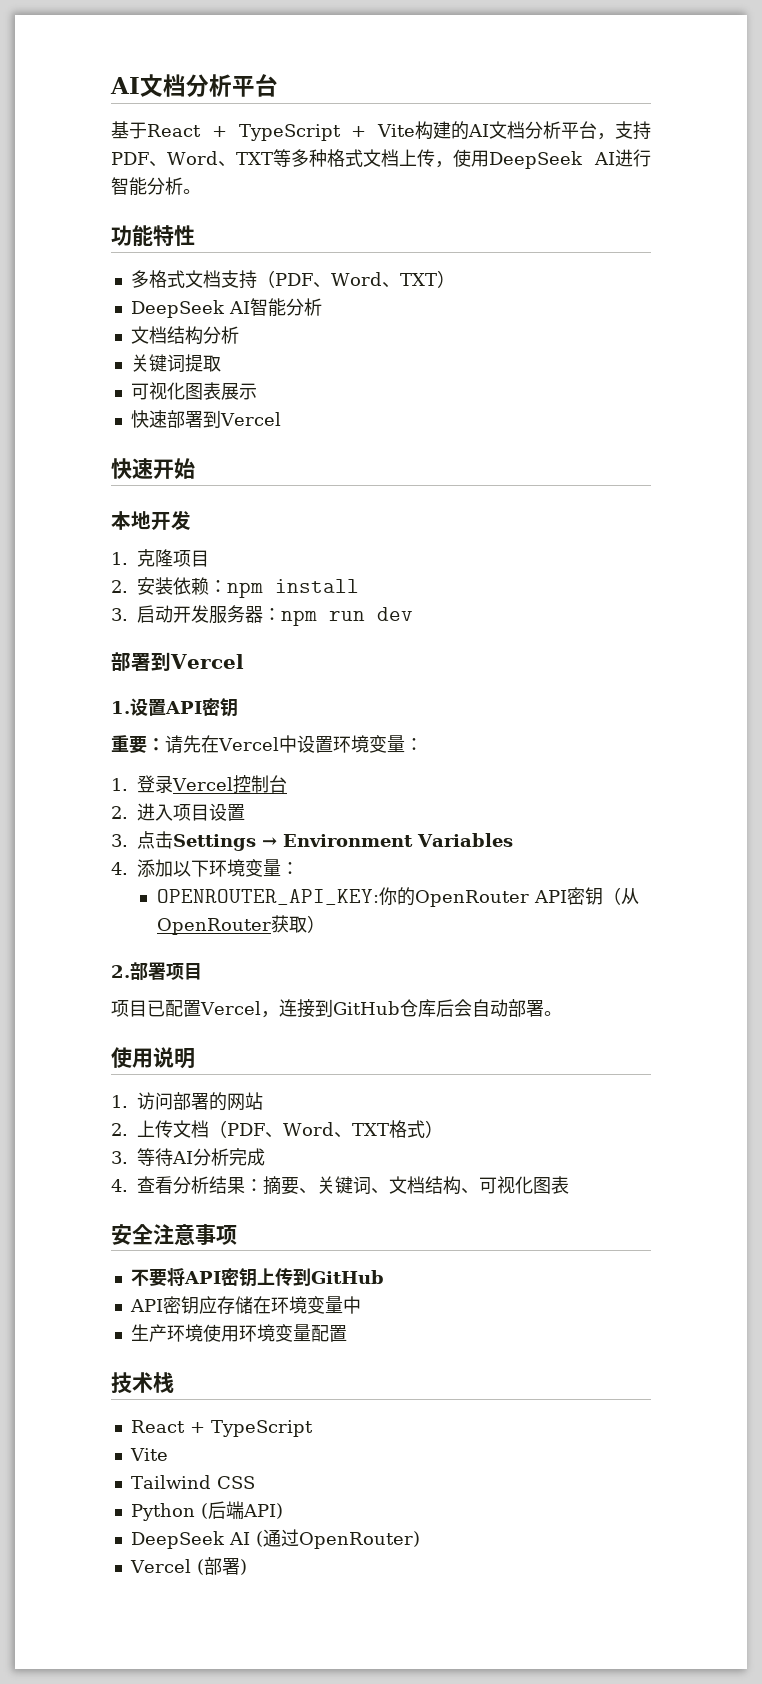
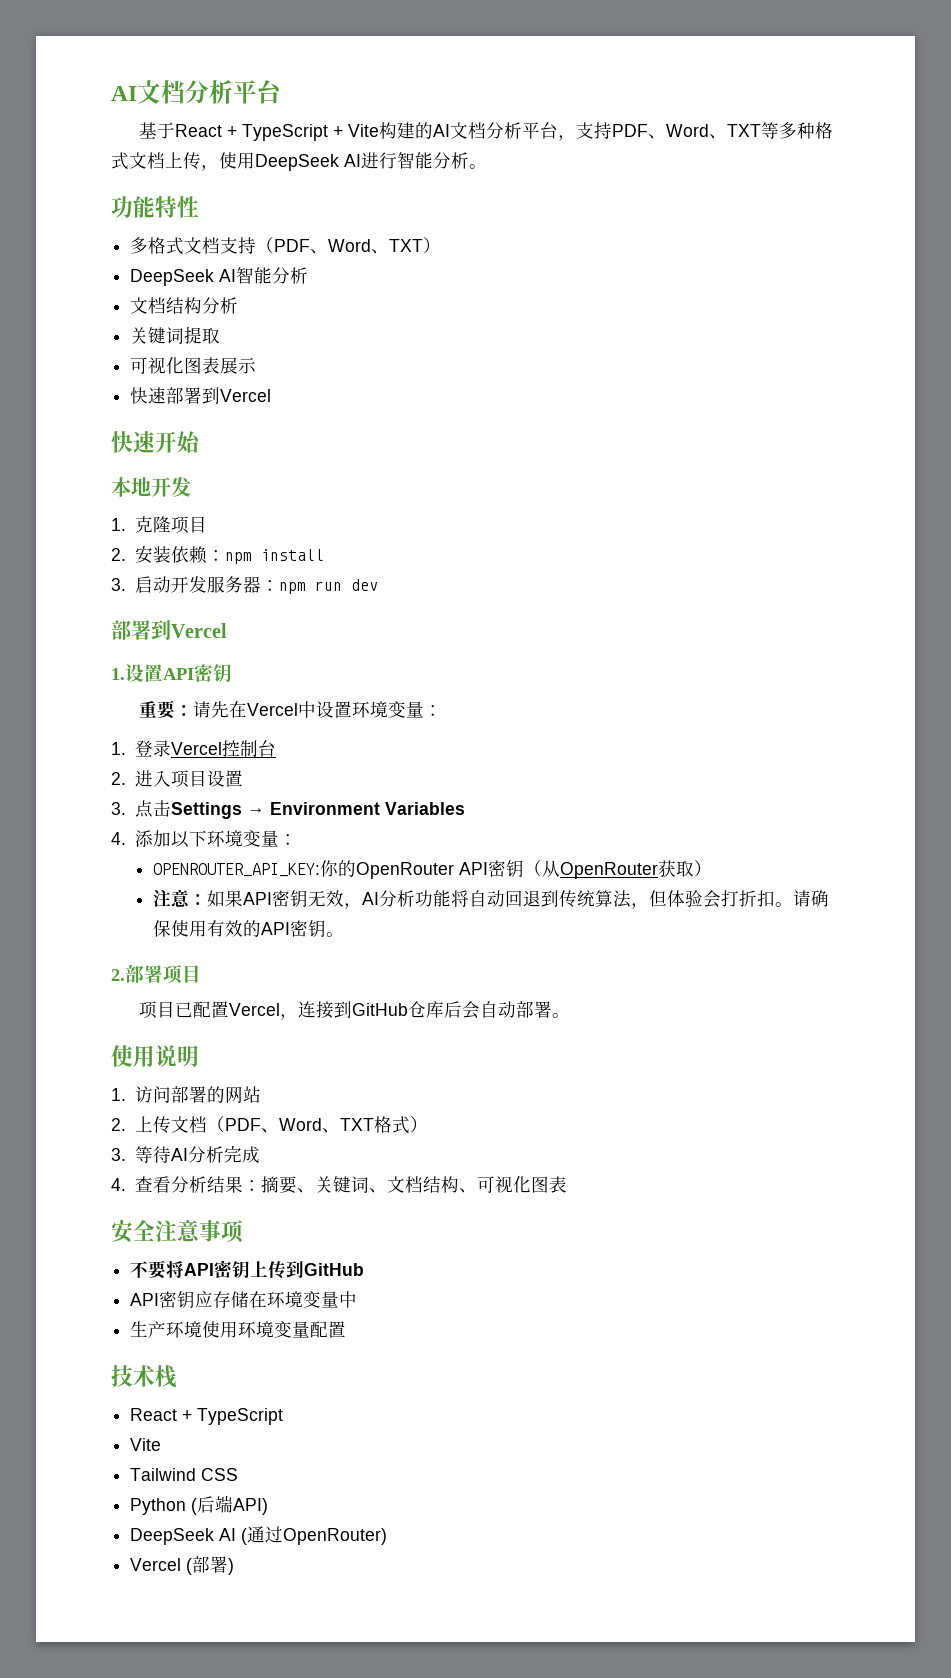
+ 注意：如果API密钥无效，AI分析功能将自动回退到传统算法，但体验会打折扣。请确保使用有效的API密钥。

